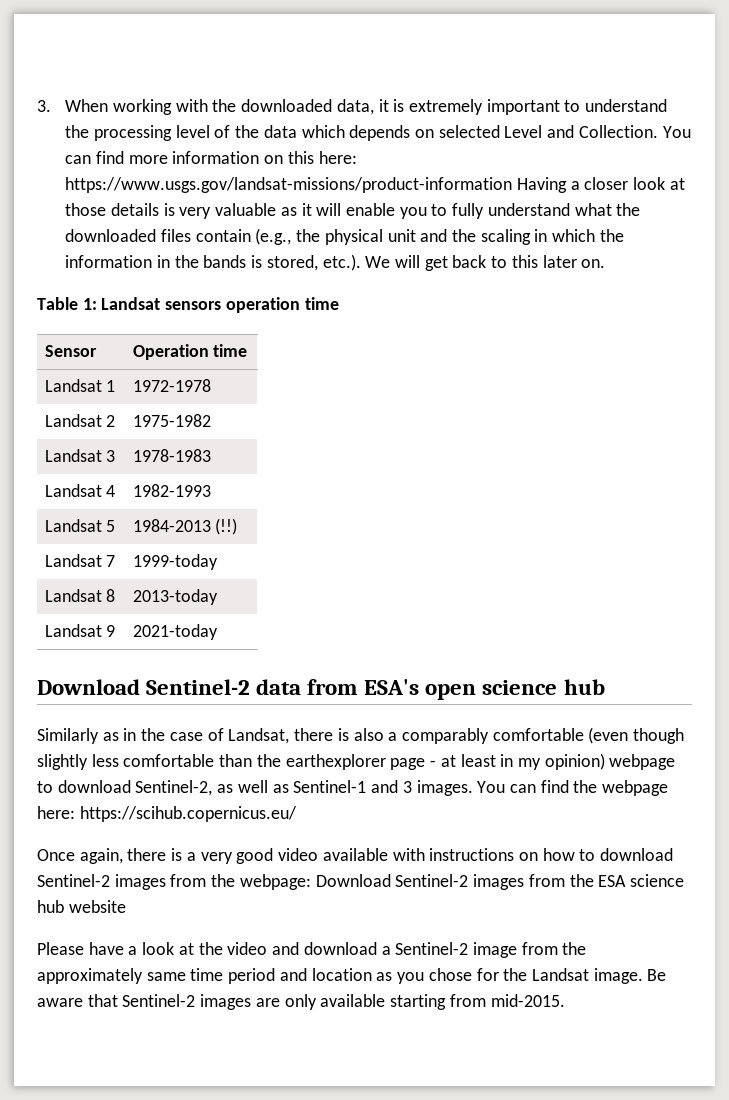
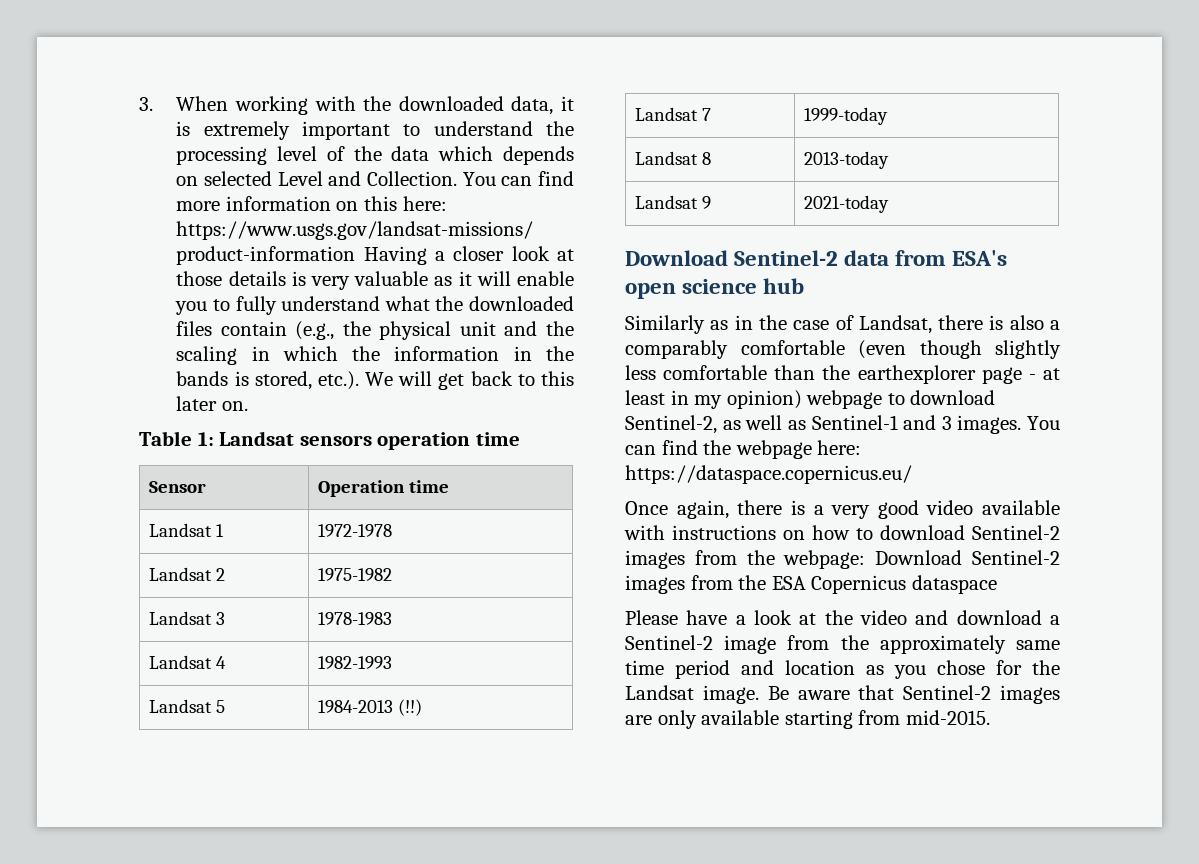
- You can find the webpage here: https://scihub.copernicus.eu/
+ You can find the webpage here: https://dataspace.copernicus.eu/
- Once again, there is a very good video available with instructions on how to download Sentinel-2 images from the webpage: Download Sentinel-2 images from the ESA science hub website
+ Once again, there is a very good video available with instructions on how to download Sentinel-2 images from the webpage: Download Sentinel-2 images from the ESA Copernicus dataspace

